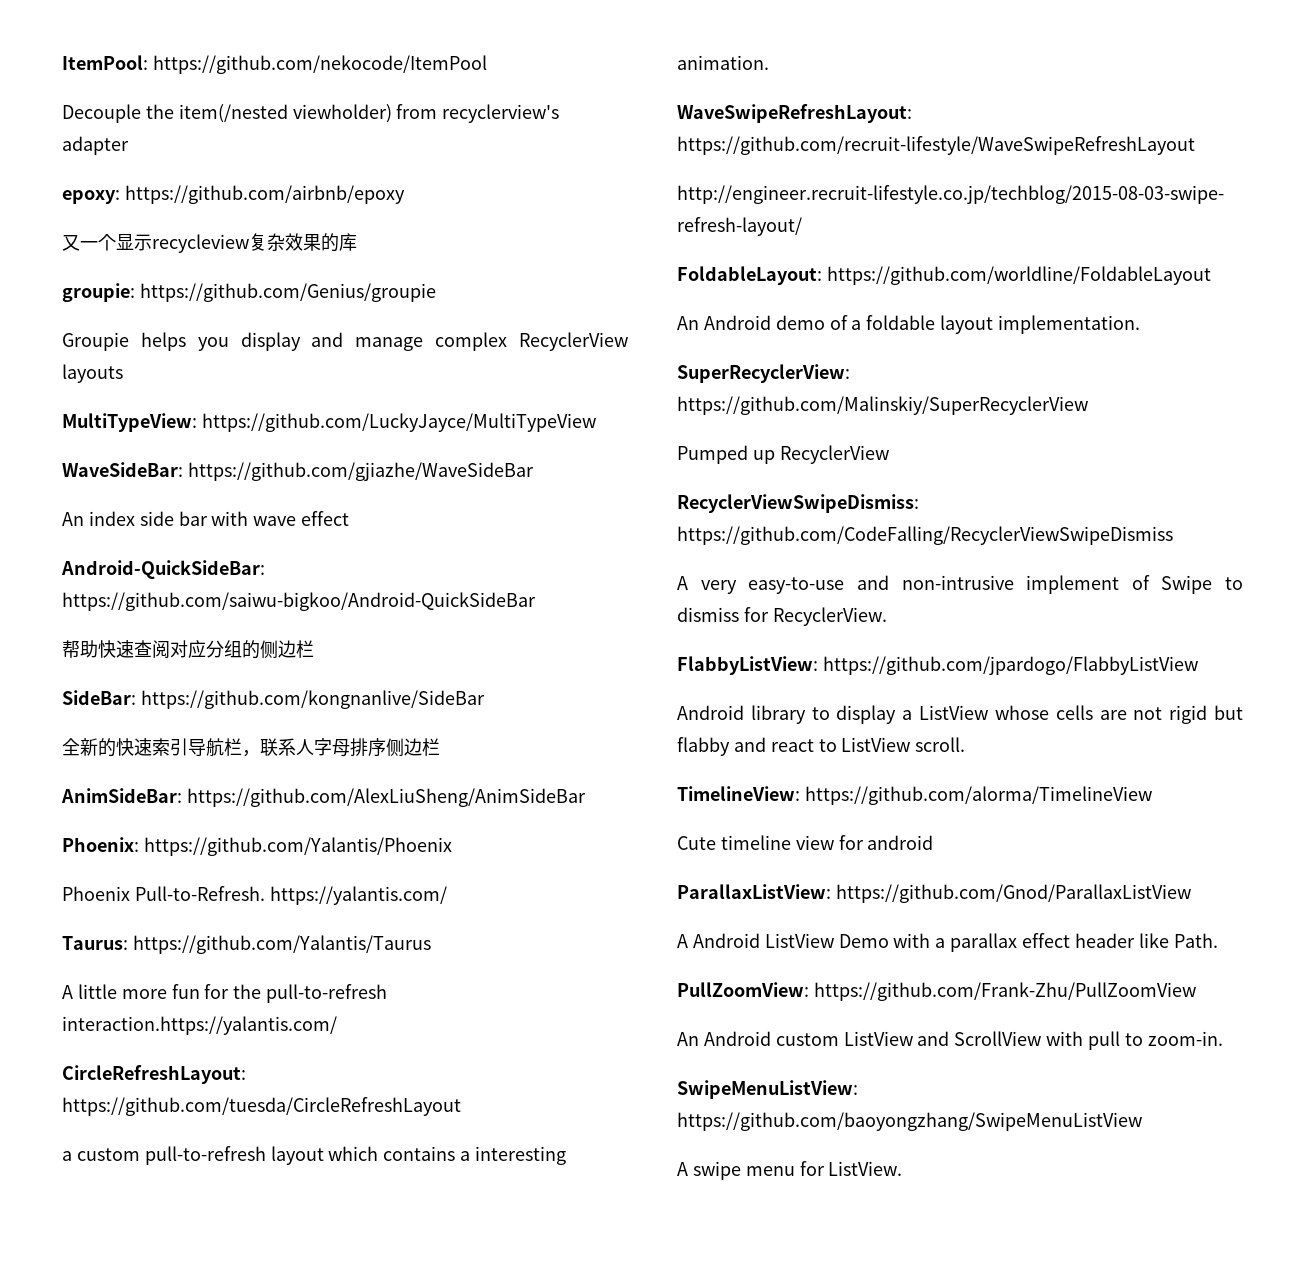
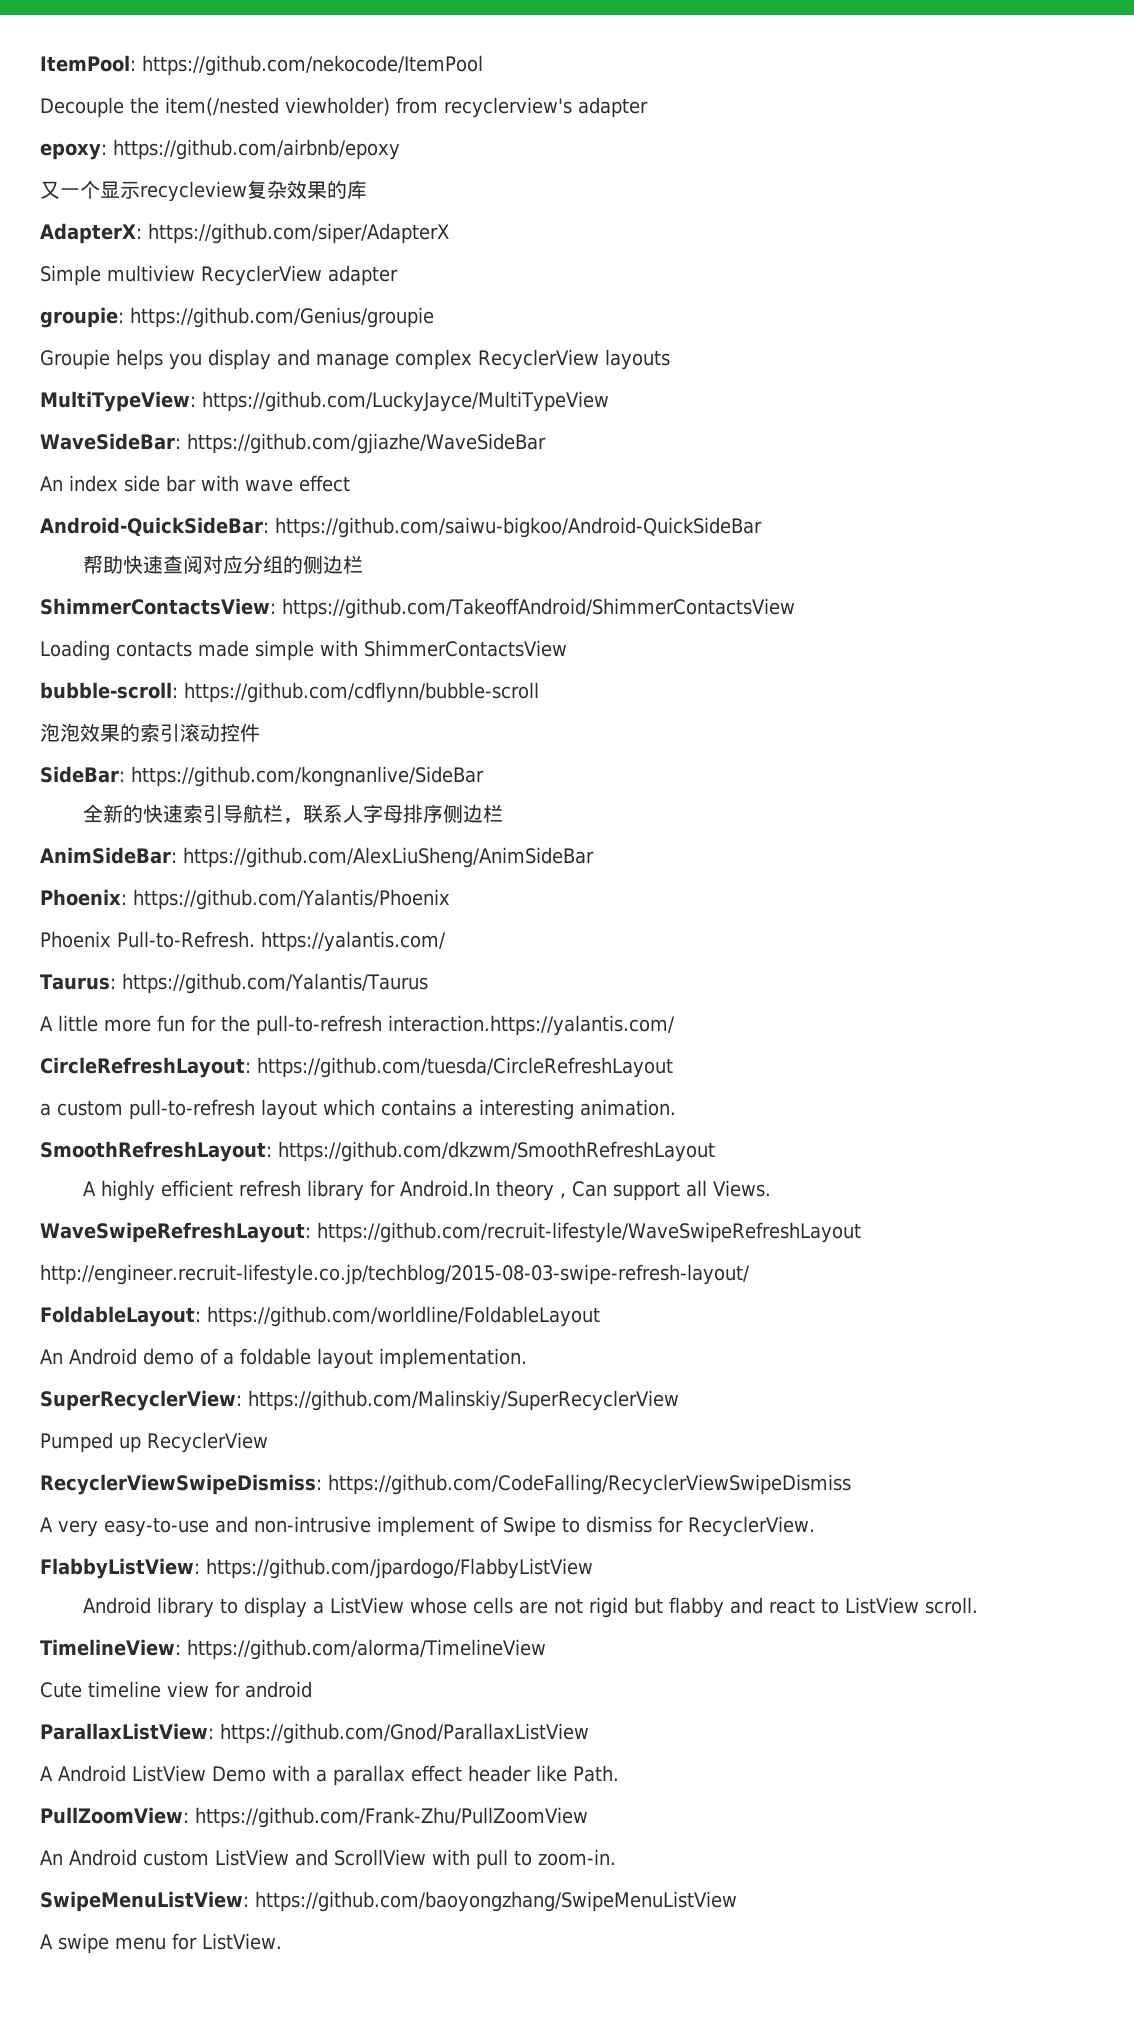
+ AdapterX: https://github.com/siper/AdapterX
+ Simple multiview RecyclerView adapter
+ ShimmerContactsView: https://github.com/TakeoffAndroid/ShimmerContactsView
+ Loading contacts made simple with ShimmerContactsView
+ bubble-scroll: https://github.com/cdflynn/bubble-scroll
+ 泡泡效果的索引滚动控件
+ SmoothRefreshLayout: https://github.com/dkzwm/SmoothRefreshLayout
+ A highly efficient refresh library for Android.In theory , Can support all Views.

